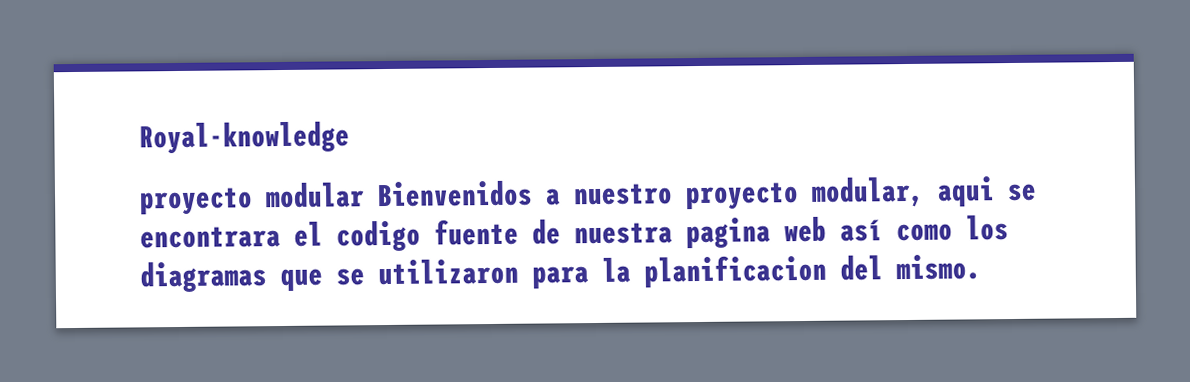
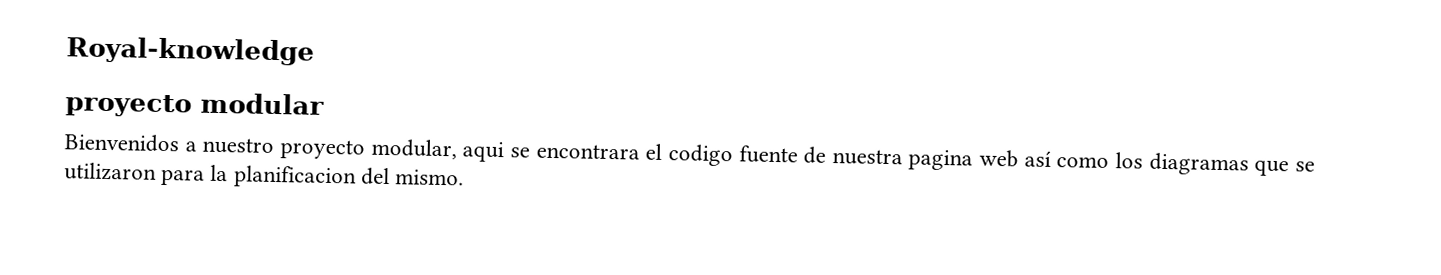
- proyecto modular Bienvenidos a nuestro proyecto modular, aqui se encontrara el codigo fuente de nuestra pagina web así como los diagramas que se utilizaron para la planificacion del mismo.
+ proyecto modular
+ Bienvenidos a nuestro proyecto modular, aqui se encontrara el codigo fuente de nuestra pagina web así como los diagramas que se utilizaron para la planificacion del mismo.

